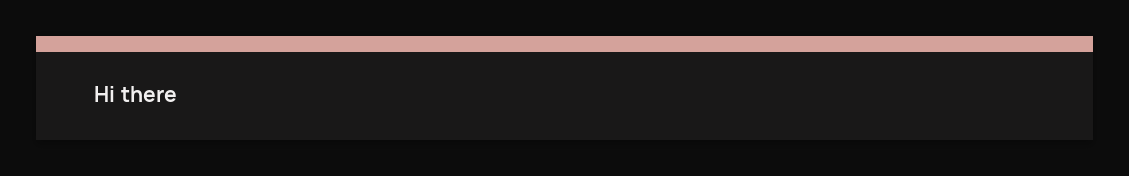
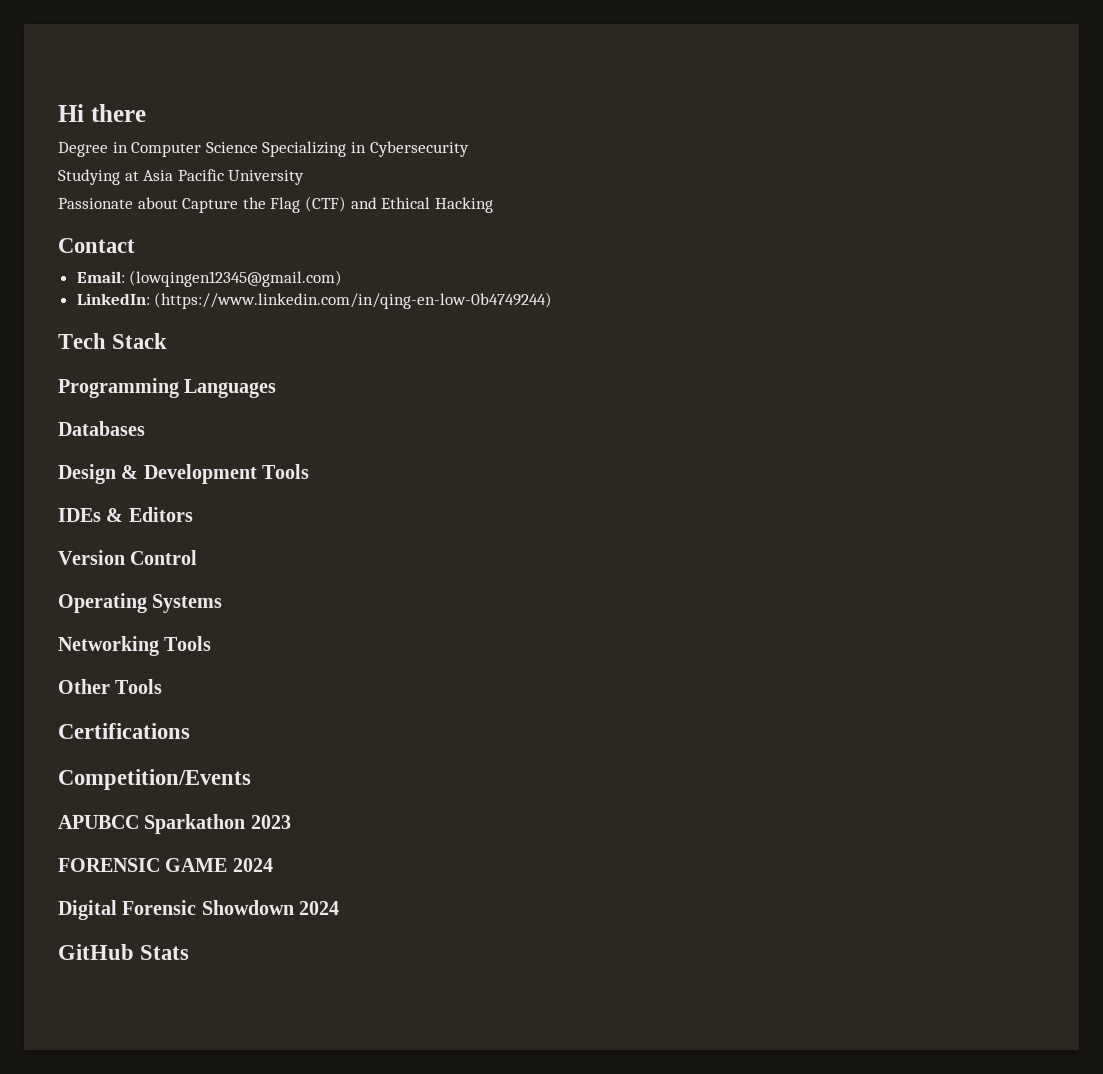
+ Degree in Computer Science Specializing in Cybersecurity
+ Studying at Asia Pacific University
+ Passionate about Capture the Flag (CTF) and Ethical Hacking
+ Contact
+ Email: (lowqingen12345@gmail.com)
+ LinkedIn: (https://www.linkedin.com/in/qing-en-low-0b4749244)
+ Tech Stack
+ Programming Languages
+ Databases
+ Design & Development Tools
+ IDEs & Editors
+ Version Control
+ Operating Systems
+ Networking Tools
+ Other Tools
+ Certifications
+ Competition/Events
+ APUBCC Sparkathon 2023
+ FORENSIC GAME 2024
+ Digital Forensic Showdown 2024
+ GitHub Stats

